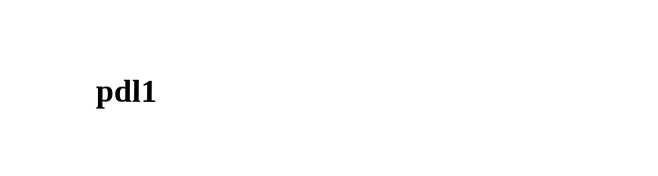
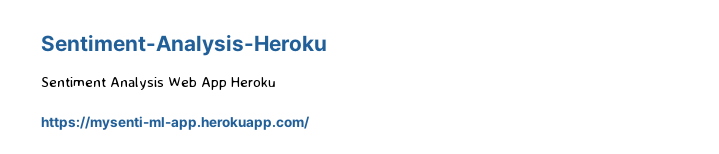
- pdl1
+ Sentiment-Analysis-Heroku
+ Sentiment Analysis Web App Heroku
+ https://mysenti-ml-app.herokuapp.com/

